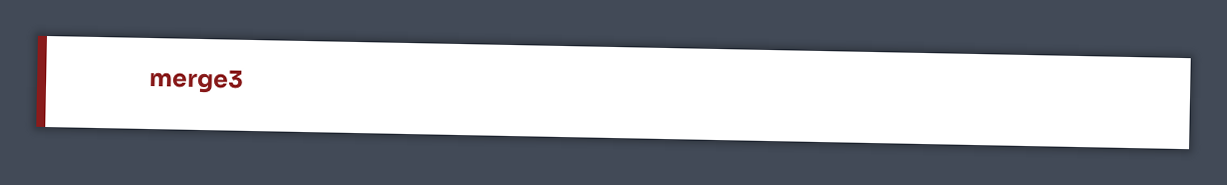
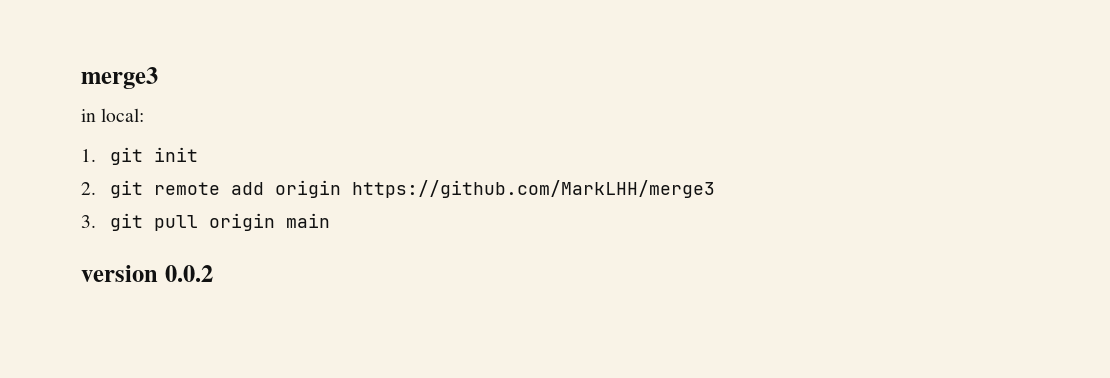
+ in local:
+ 1. git init
+ 2. git remote add origin https://github.com/MarkLHH/merge3
+ 3. git pull origin main
+ version 0.0.2

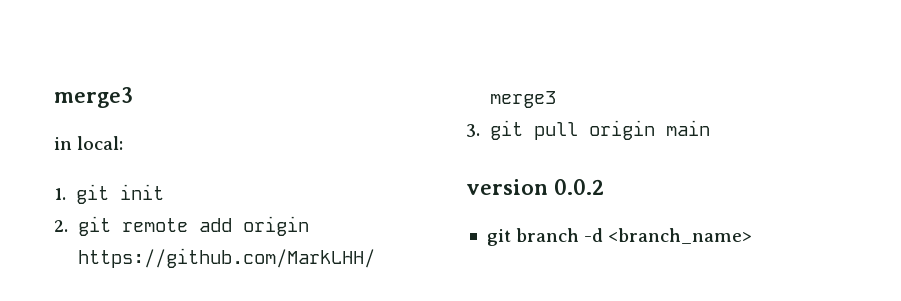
+ git branch -d <branch_name>

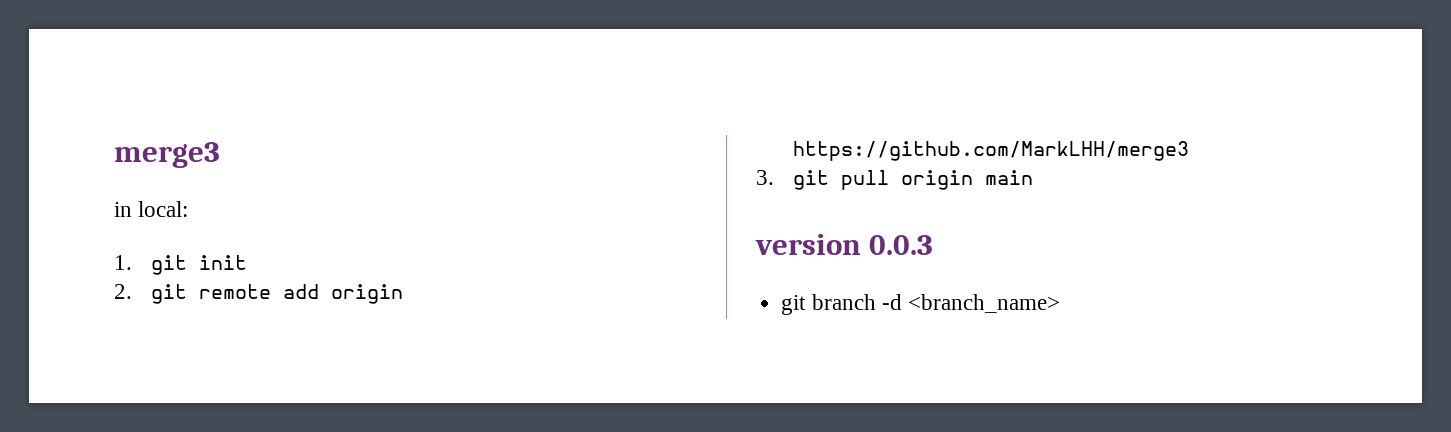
- version 0.0.2
+ version 0.0.3

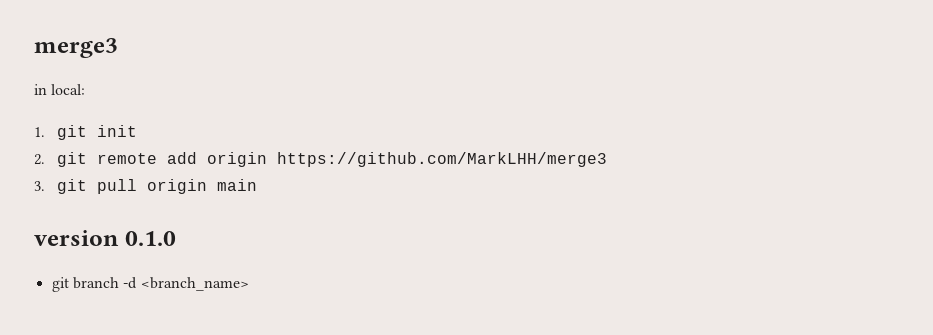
- version 0.0.3
+ version 0.1.0

